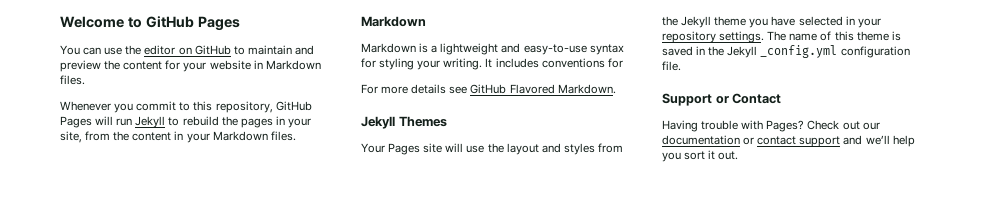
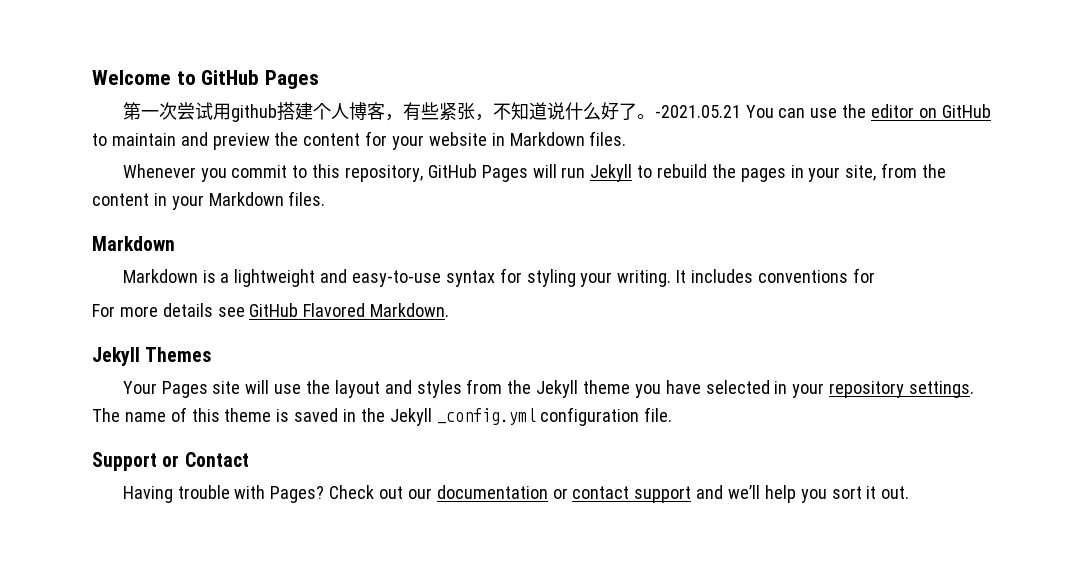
- You can use the editor on GitHub to maintain and preview the content for your website in Markdown files.
+ 第一次尝试用github搭建个人博客，有些紧张，不知道说什么好了。-2021.05.21 You can use the editor on GitHub to maintain and preview the content for your website in Markdown files.

